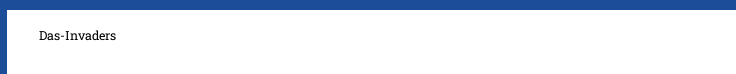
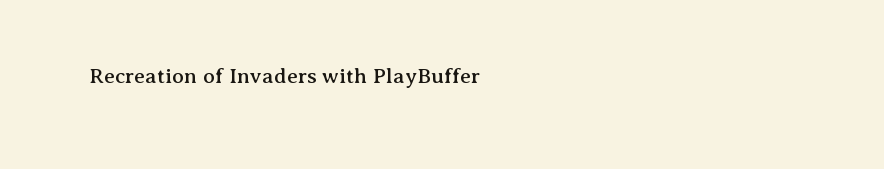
- Das-Invaders
+ Recreation of Invaders with PlayBuffer

